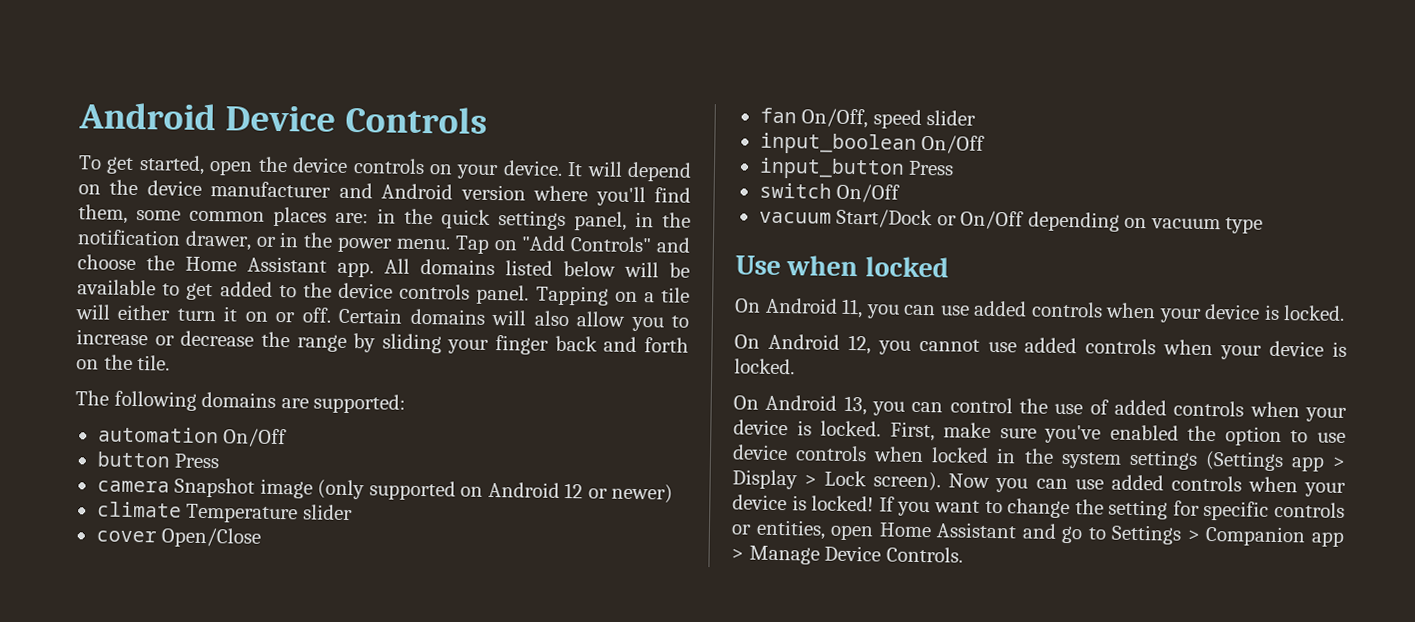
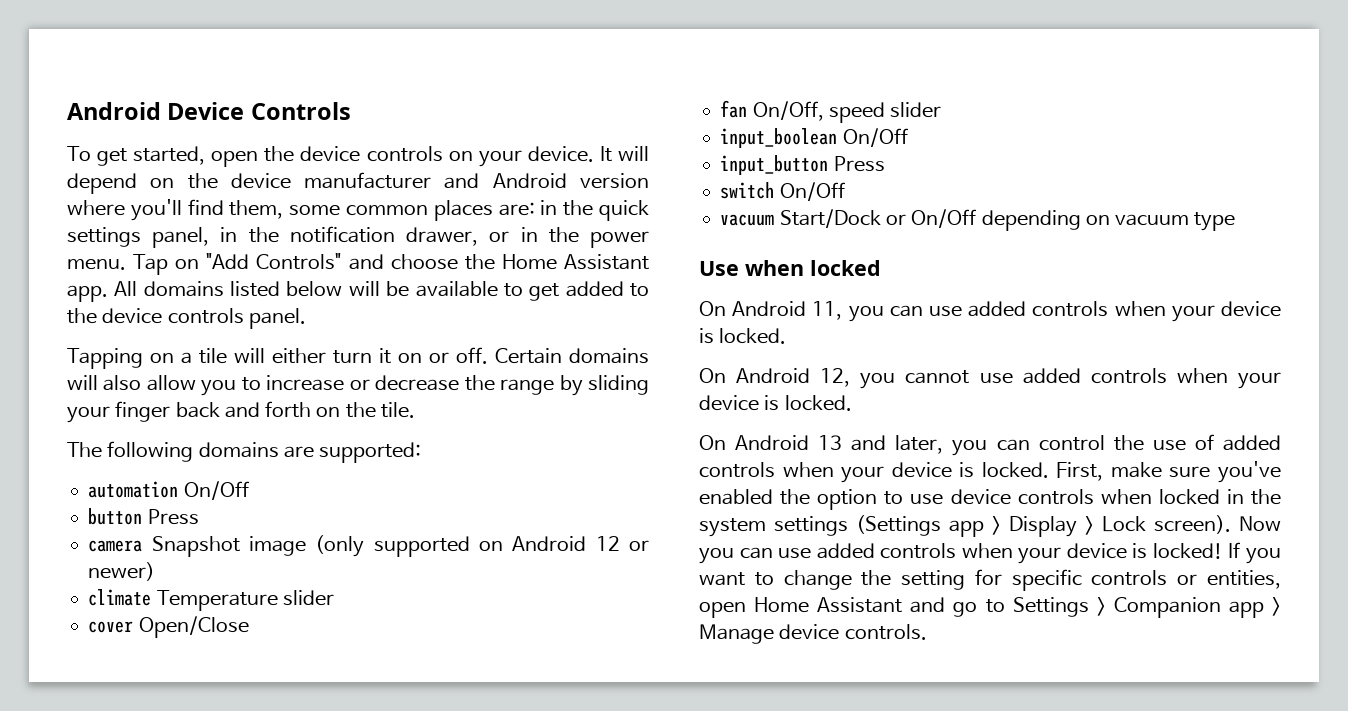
- All domains listed below will be available to get added to the device controls panel. Tapping on a tile will either turn it on or off.
+ All domains listed below will be available to get added to the device controls panel.
+ Tapping on a tile will either turn it on or off.
- On Android 13, you can control the use of added controls when your device is locked.
+ On Android 13 and later, you can control the use of added controls when your device is locked.
- If you want to change the setting for specific controls or entities, open Home Assistant and go to Settings > Companion app > Manage Device Controls.
+ If you want to change the setting for specific controls or entities, open Home Assistant and go to Settings > Companion app > Manage device controls.

